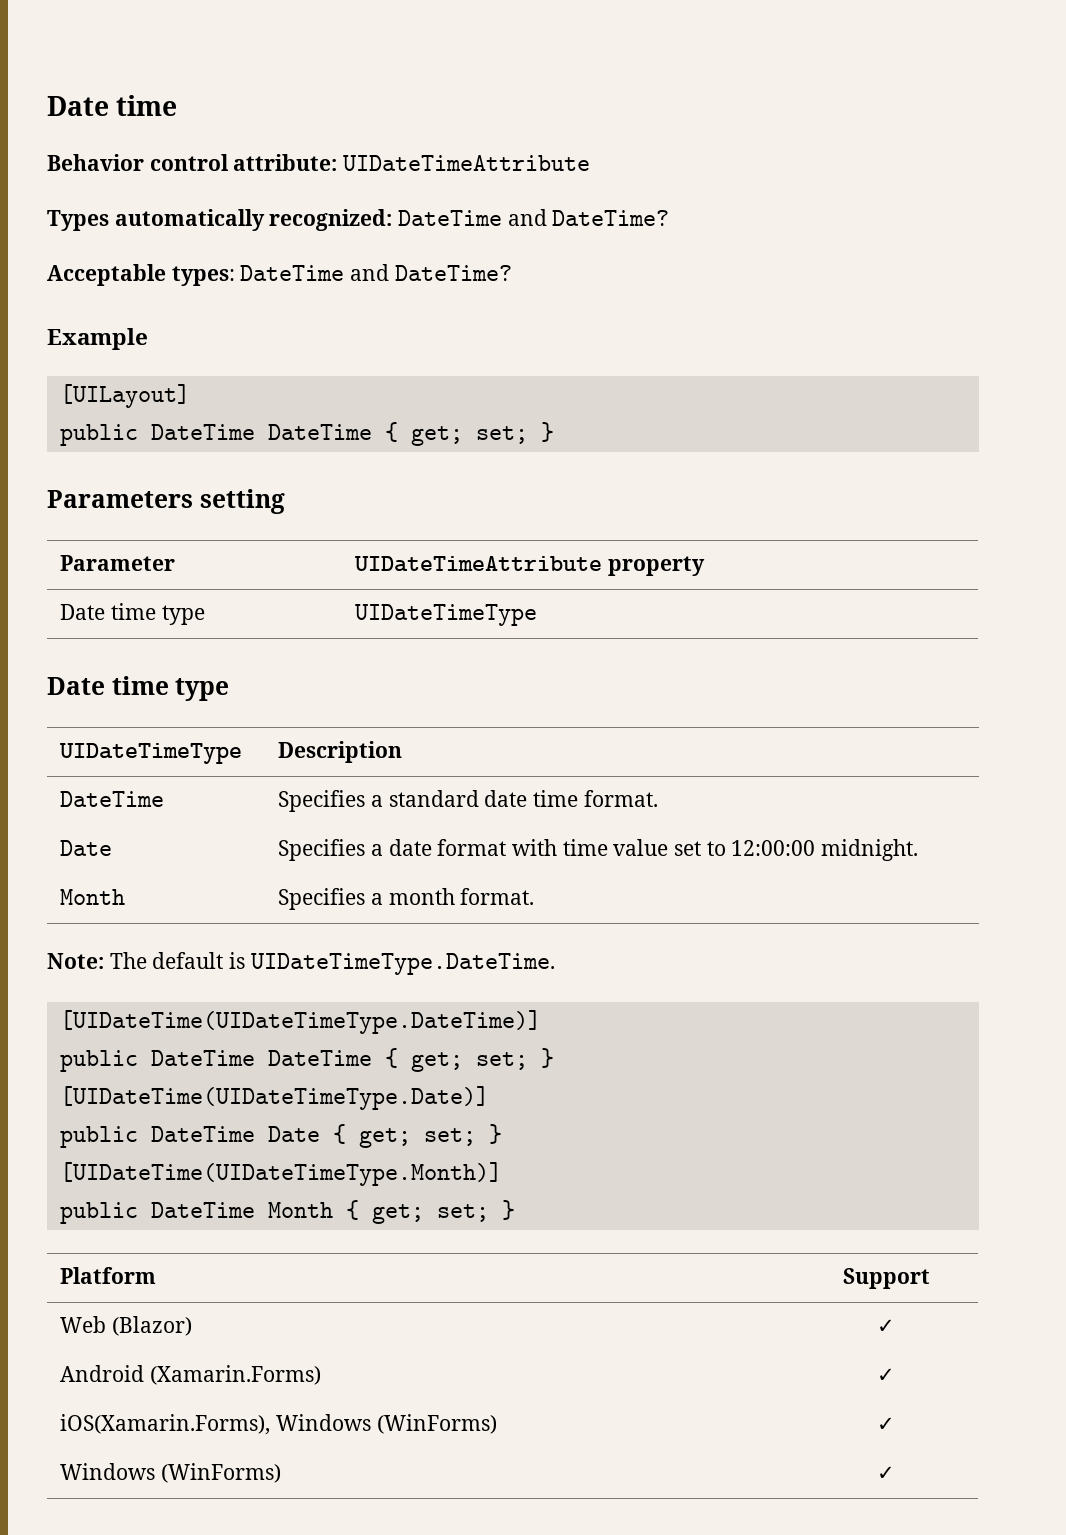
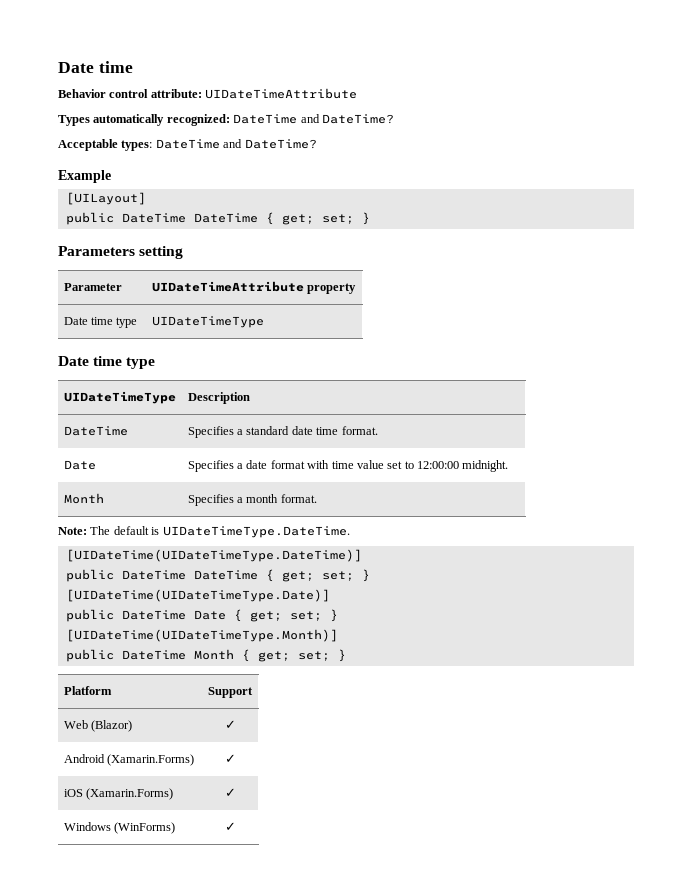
- iOS(Xamarin.Forms), Windows (WinForms) | ✓
+ iOS (Xamarin.Forms) | ✓

